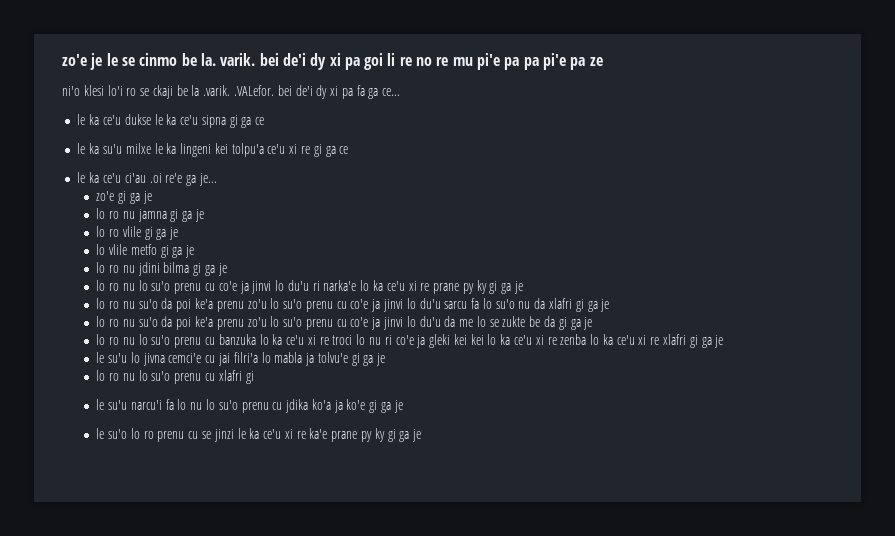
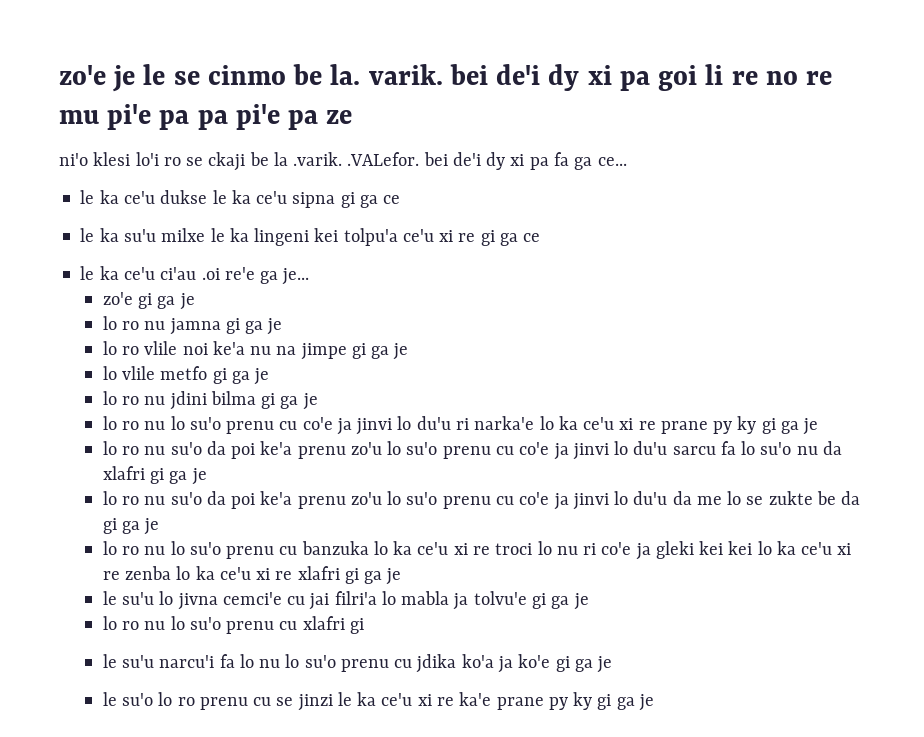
- lo ro vlile gi ga je
+ lo ro vlile noi ke'a nu na jimpe gi ga je

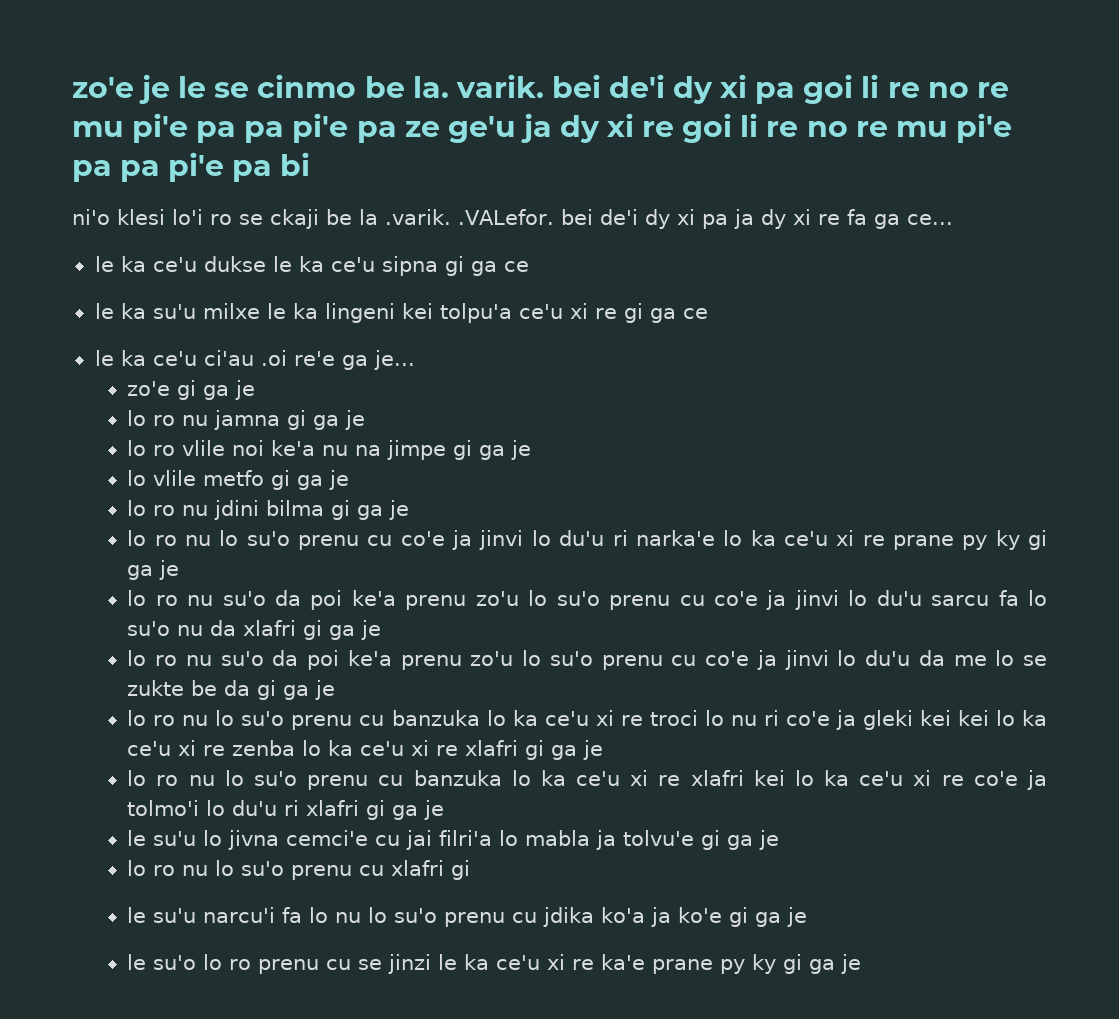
- zo'e je le se cinmo be la. varik. bei de'i dy xi pa goi li re no re mu pi'e pa pa pi'e pa ze
+ zo'e je le se cinmo be la. varik. bei de'i dy xi pa goi li re no re mu pi'e pa pa pi'e pa ze ge'u ja dy xi re goi li re no re mu pi'e pa pa pi'e pa bi
- ni'o klesi lo'i ro se ckaji be la .varik. .VALefor. bei de'i dy xi pa fa ga ce...
+ ni'o klesi lo'i ro se ckaji be la .varik. .VALefor. bei de'i dy xi pa ja dy xi re fa ga ce...
+ lo ro nu lo su'o prenu cu banzuka lo ka ce'u xi re xlafri kei lo ka ce'u xi re co'e ja tolmo'i lo du'u ri xlafri gi ga je

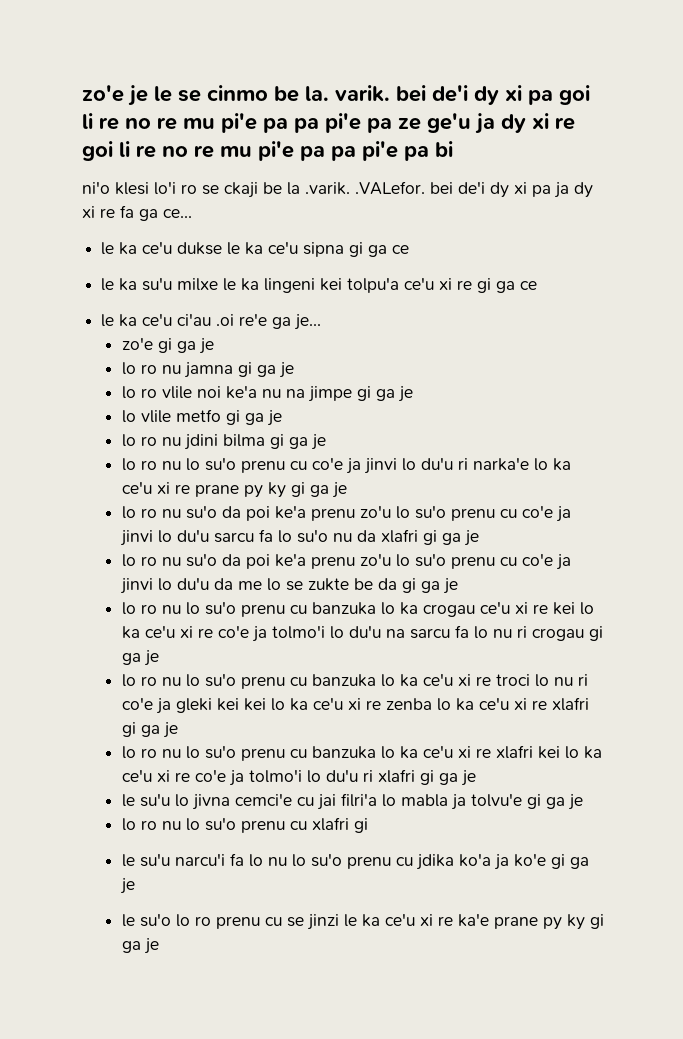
+ lo ro nu lo su'o prenu cu banzuka lo ka crogau ce'u xi re kei lo ka ce'u xi re co'e ja tolmo'i lo du'u na sarcu fa lo nu ri crogau gi ga je

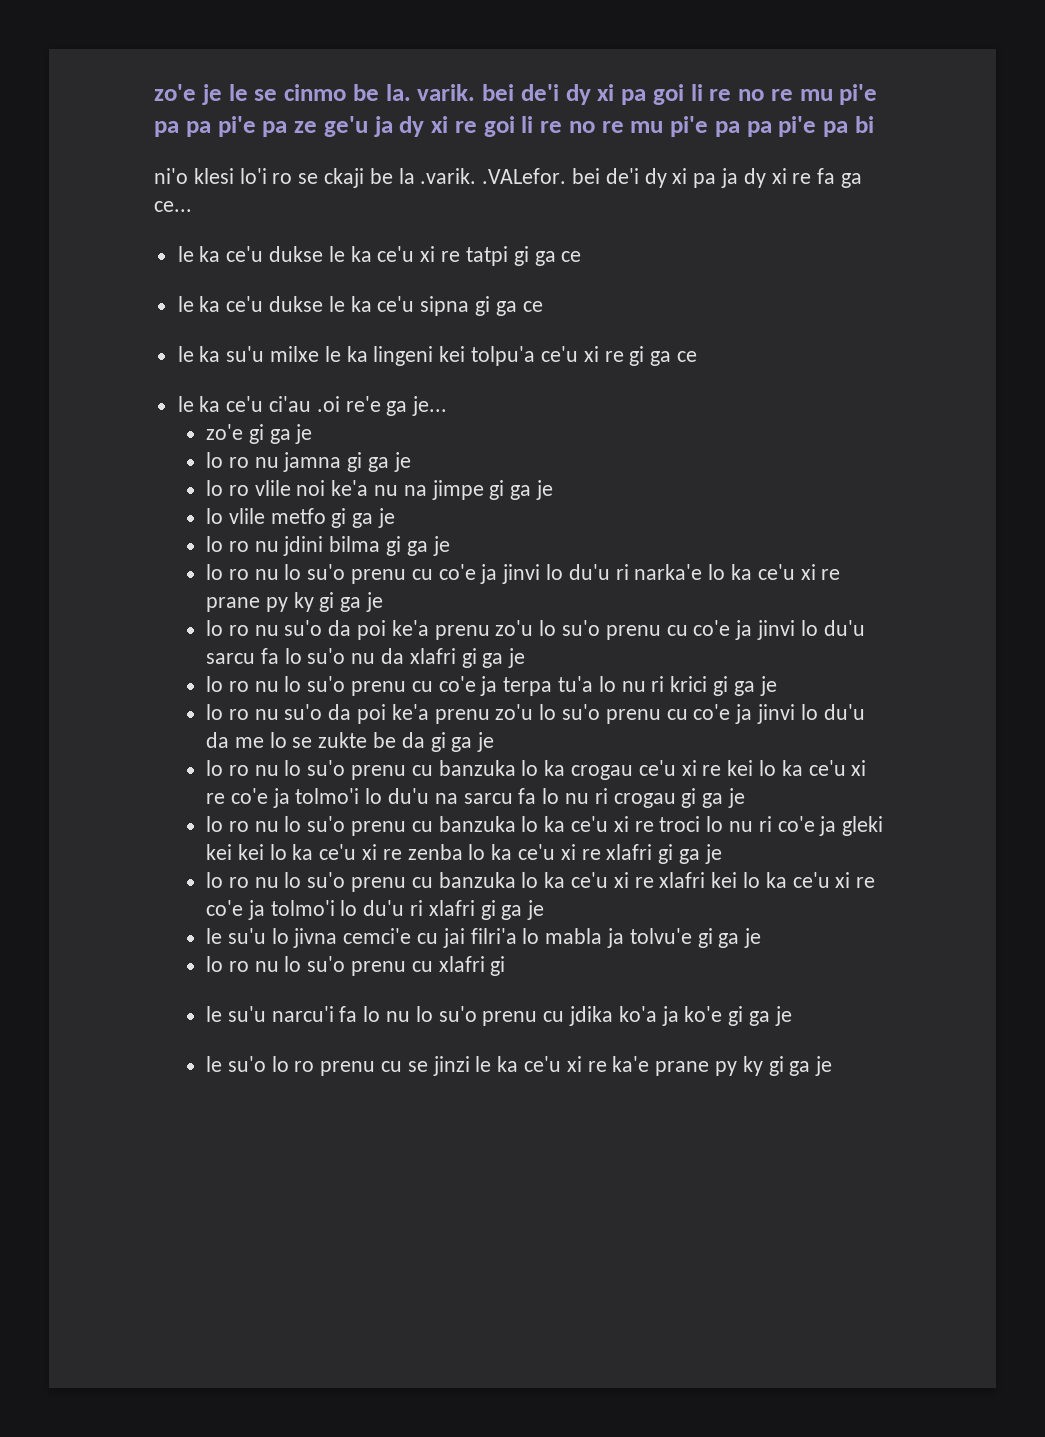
+ le ka ce'u dukse le ka ce'u xi re tatpi gi ga ce
+ lo ro nu lo su'o prenu cu co'e ja terpa tu'a lo nu ri krici gi ga je

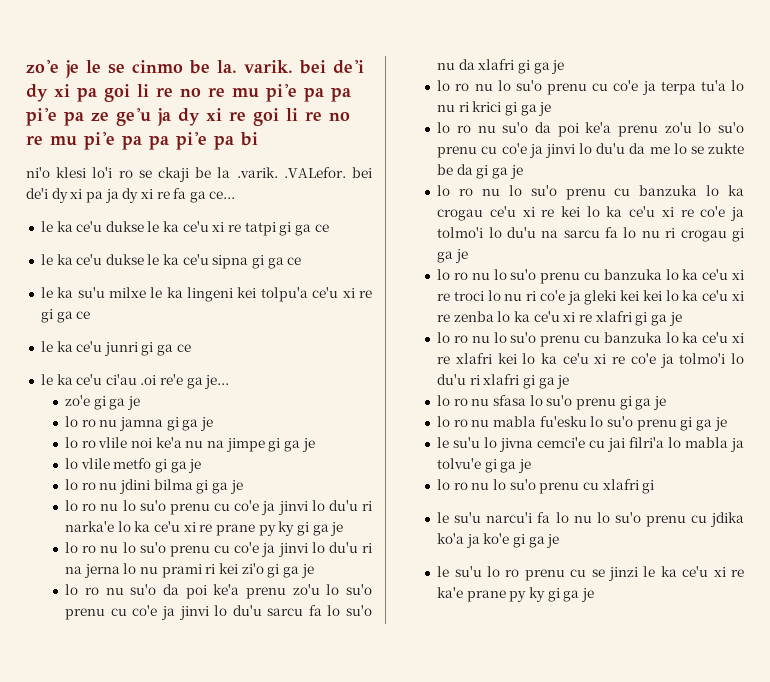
+ le ka ce'u junri gi ga ce
+ lo ro nu lo su'o prenu cu co'e ja jinvi lo du'u ri na jerna lo nu prami ri kei zi'o gi ga je
+ lo ro nu sfasa lo su'o prenu gi ga je
+ lo ro nu mabla fu'esku lo su'o prenu gi ga je
- le su'o lo ro prenu cu se jinzi le ka ce'u xi re ka'e prane py ky gi ga je
+ le su'u lo ro prenu cu se jinzi le ka ce'u xi re ka'e prane py ky gi ga je

